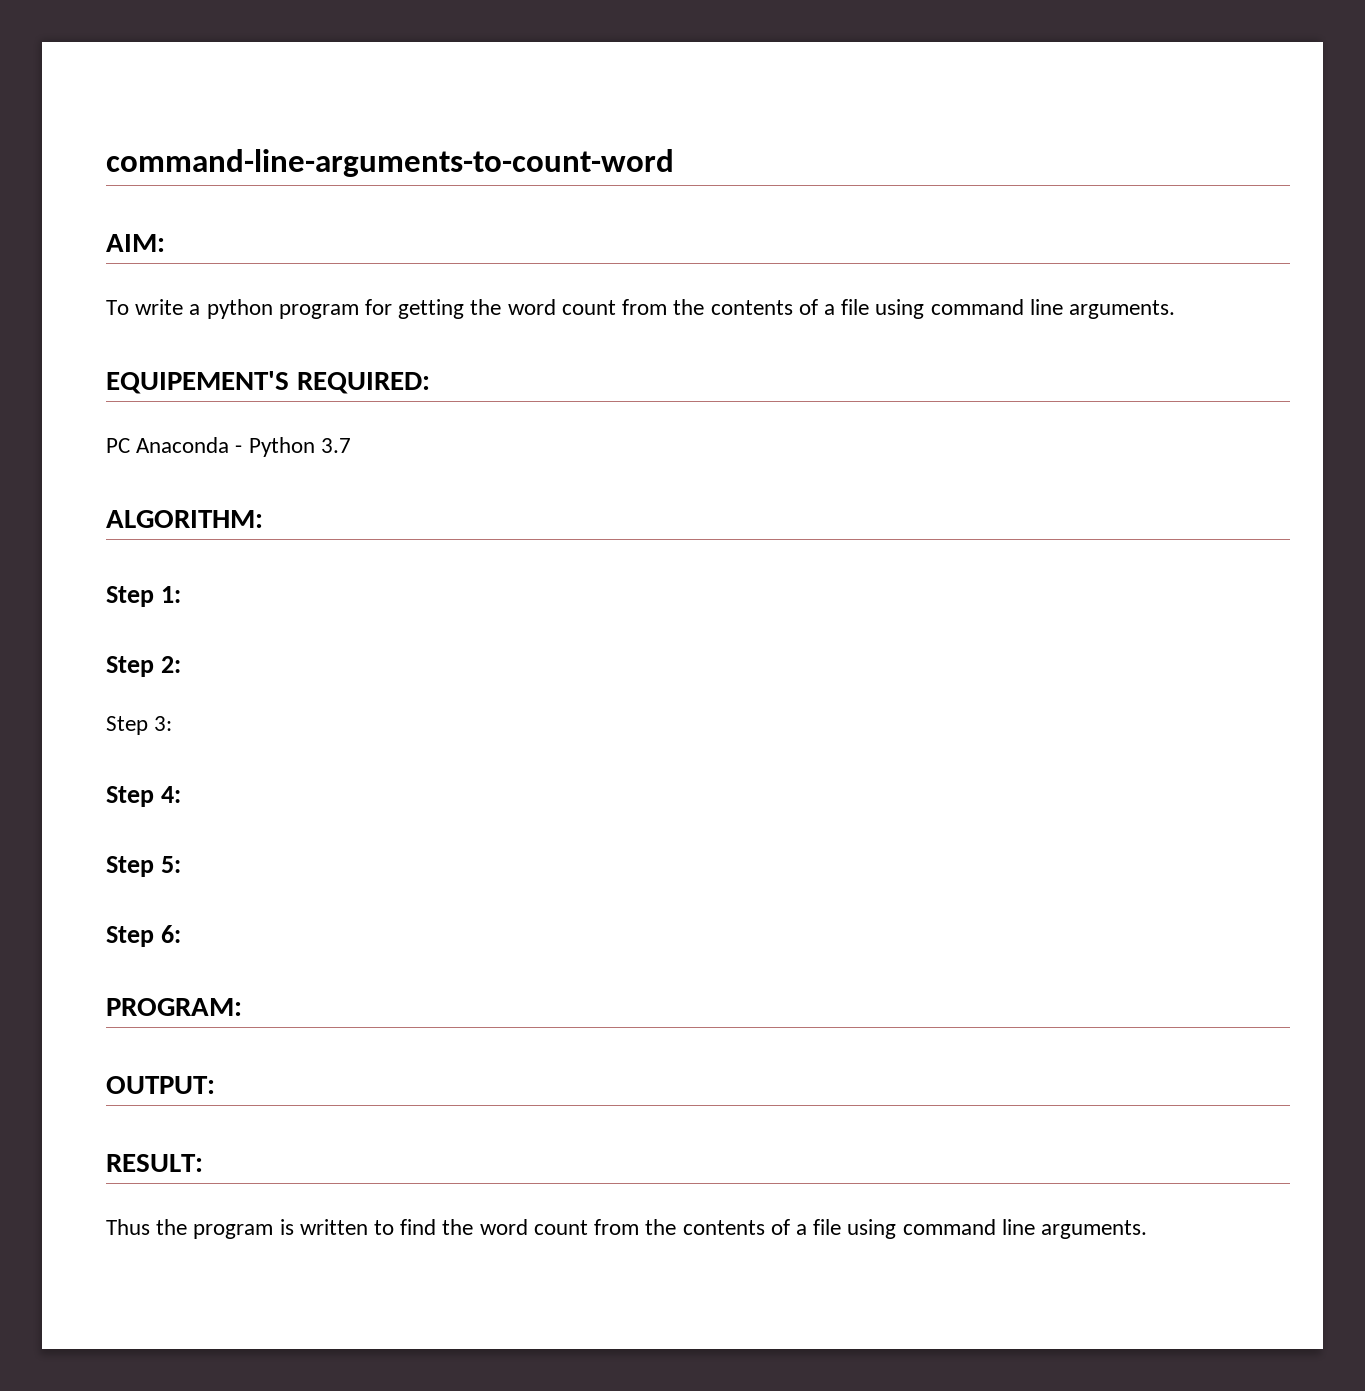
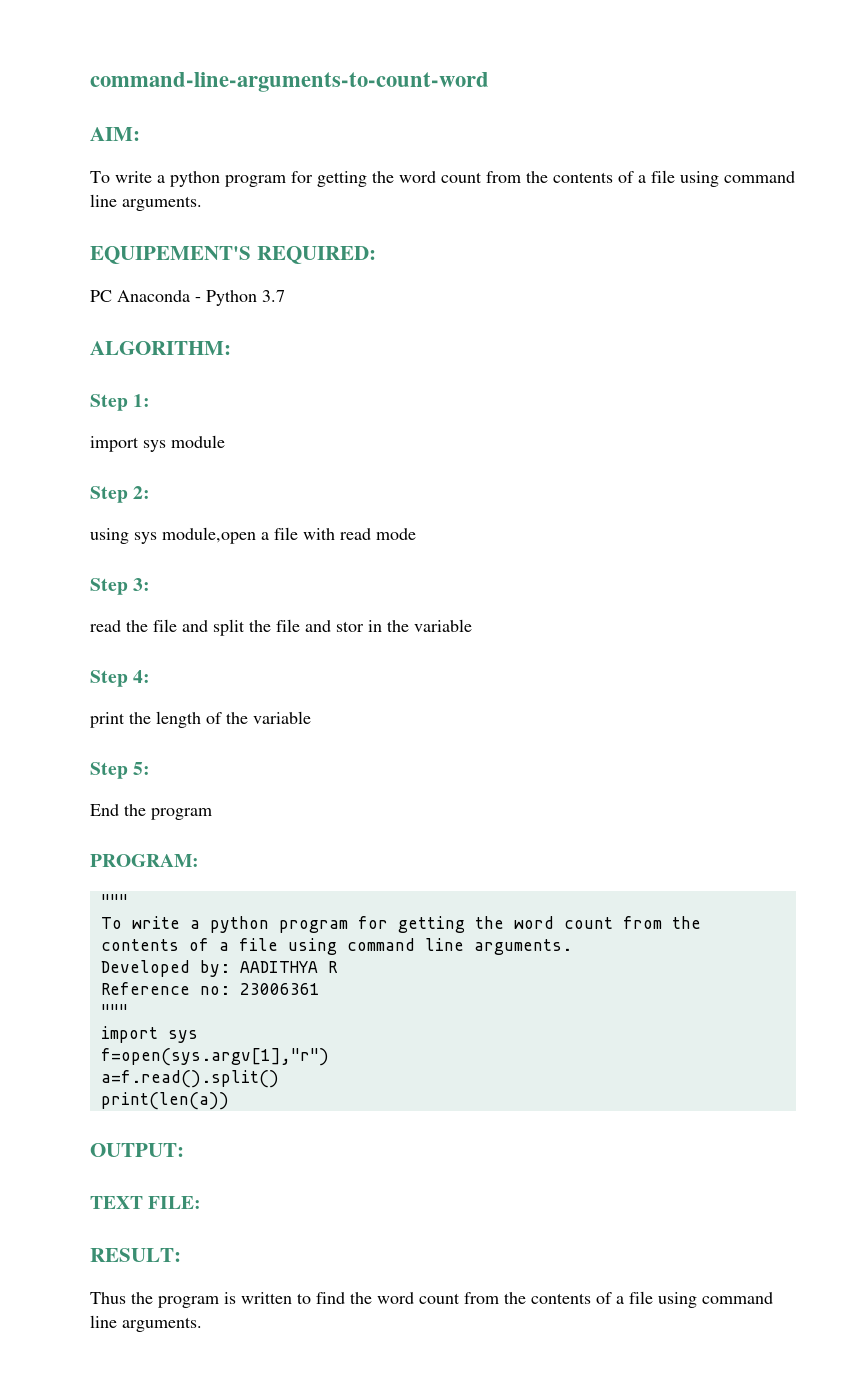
+ import sys module
+ using sys module,open a file with read mode
  Step 3:
+ read the file and split the file and stor in the variable
  Step 4:
+ print the length of the variable
  Step 5:
- Step 6:
+ End the program
  PROGRAM:
+ """
+ To write a python program for getting the word count from the contents of a file using command line arguments.
+ Developed by: AADITHYA R
+ Reference no: 23006361
+ """
+ import sys
+ f=open(sys.argv[1],"r")
+ a=f.read().split()
+ print(len(a))
+ TEXT FILE:

